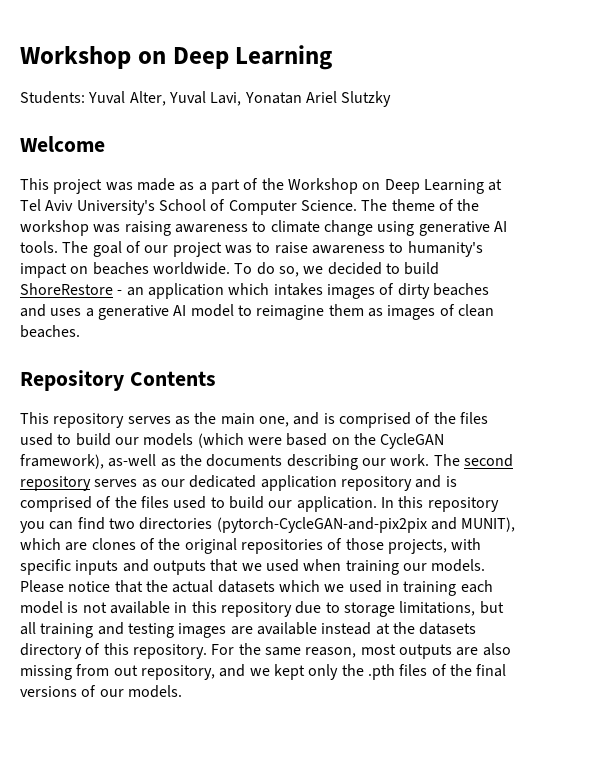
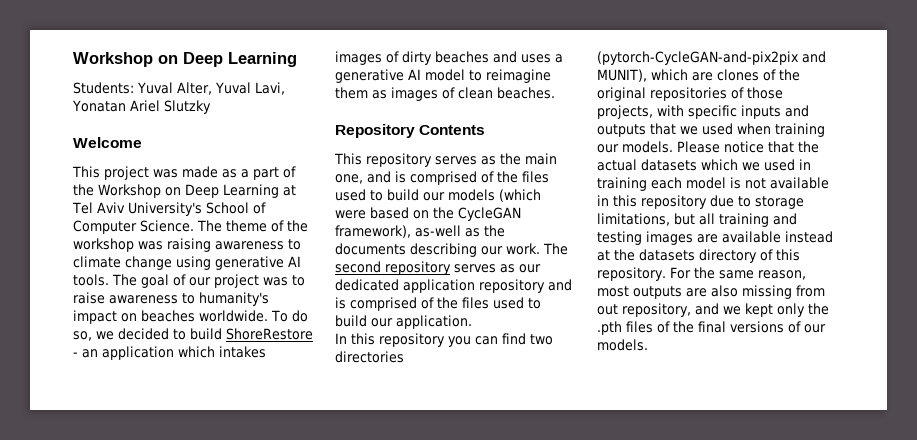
- The second repository serves as our dedicated application repository and is comprised of the files used to build our application. In this repository you can find two directories (pytorch-CycleGAN-and-pix2pix and MUNIT), which are clones of the original repositories of those projects, with specific inputs and outputs that we used when training our models.
+ The second repository serves as our dedicated application repository and is comprised of the files used to build our application.
+ In this repository you can find two directories (pytorch-CycleGAN-and-pix2pix and MUNIT), which are clones of the original repositories of those projects, with specific inputs and outputs that we used when training our models.

